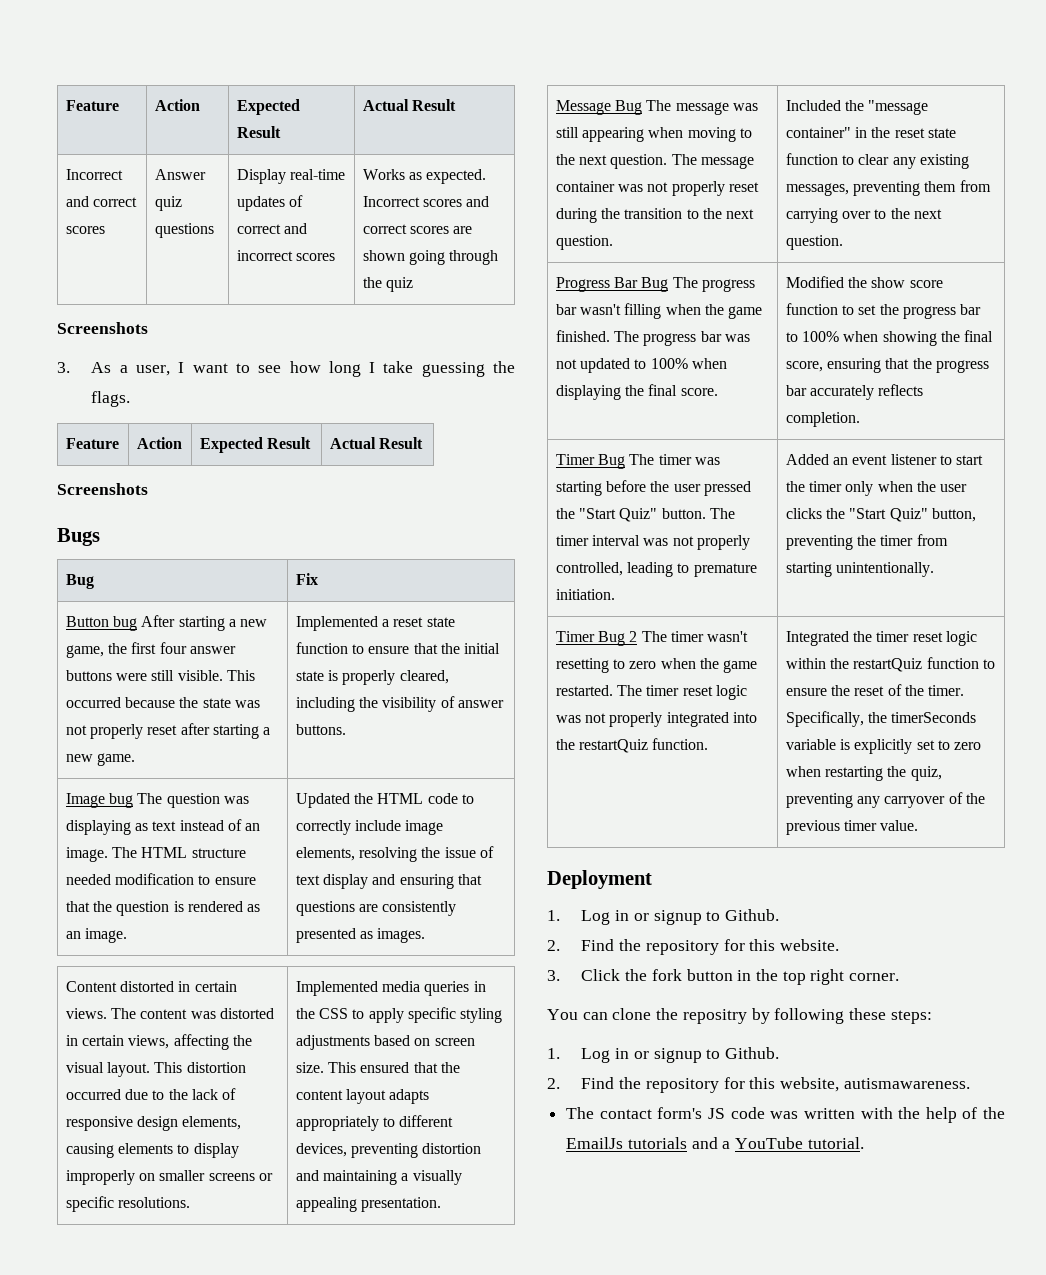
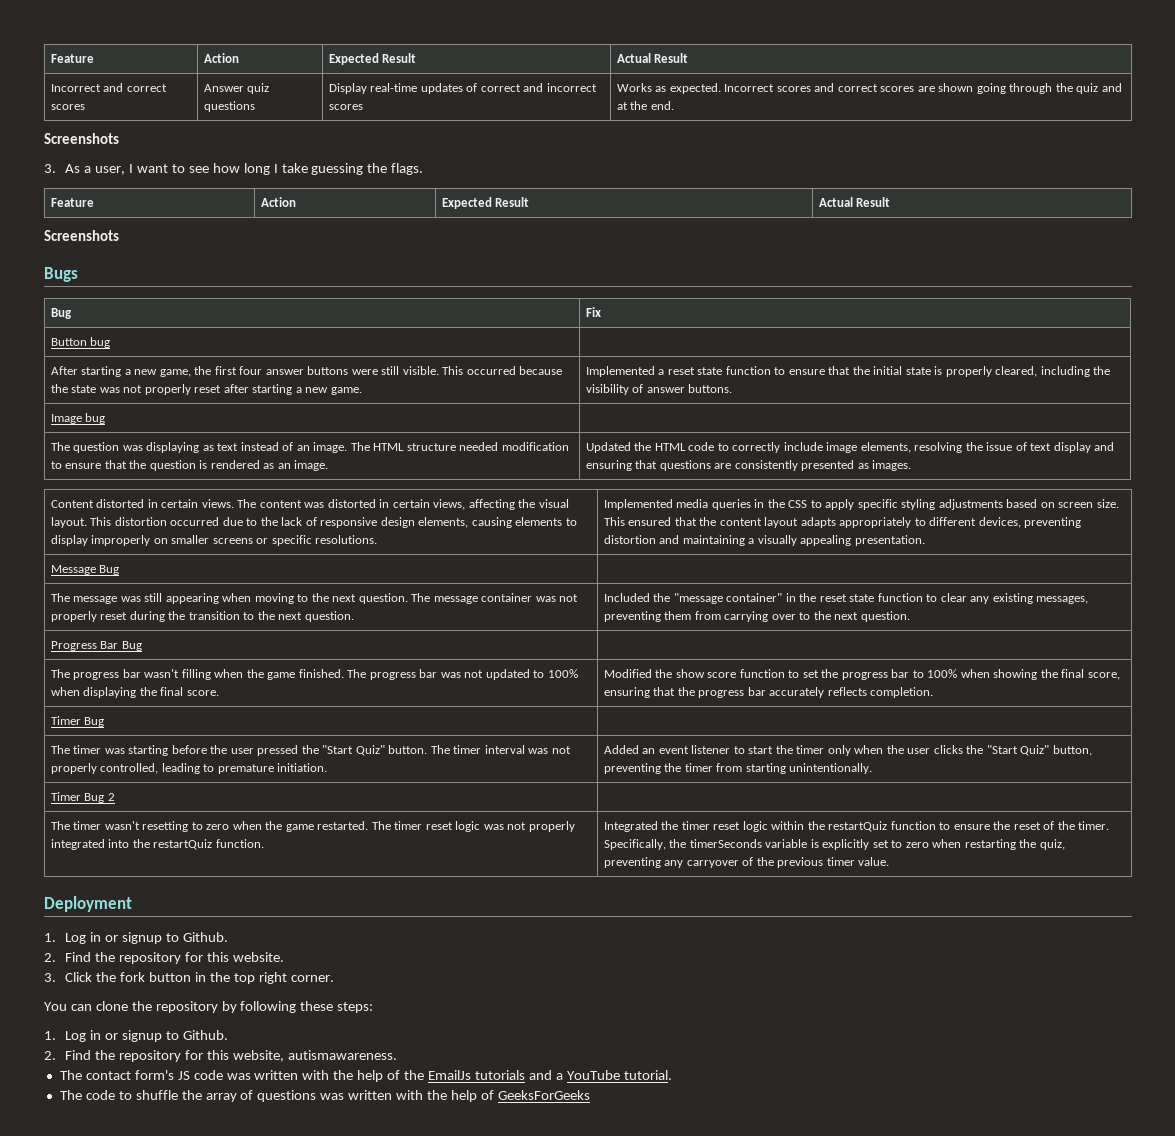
- Incorrect and correct scores | Answer quiz questions | Display real-time updates of correct and incorrect scores | Works as expected. Incorrect scores and correct scores are shown going through the quiz
+ Incorrect and correct scores | Answer quiz questions | Display real-time updates of correct and incorrect scores | Works as expected. Incorrect scores and correct scores are shown going through the quiz and at the end.
- Button bug After starting a new game, the first four answer buttons were still visible.
+ Button bug |
+ After starting a new game, the first four answer buttons were still visible.
- Image bug The question was displaying as text instead of an image.
+ Image bug |
+ The question was displaying as text instead of an image.
- Message Bug The message was still appearing when moving to the next question.
+ Message Bug |
+ The message was still appearing when moving to the next question.
- Progress Bar Bug The progress bar wasn't filling when the game finished.
+ Progress Bar Bug |
+ The progress bar wasn't filling when the game finished.
- Timer Bug The timer was starting before the user pressed the "Start Quiz" button.
+ Timer Bug |
+ The timer was starting before the user pressed the "Start Quiz" button.
- Timer Bug 2 The timer wasn't resetting to zero when the game restarted.
+ Timer Bug 2 |
+ The timer wasn't resetting to zero when the game restarted.
- You can clone the repositry by following these steps:
+ You can clone the repository by following these steps:
+ The code to shuffle the array of questions was written with the help of GeeksForGeeks

